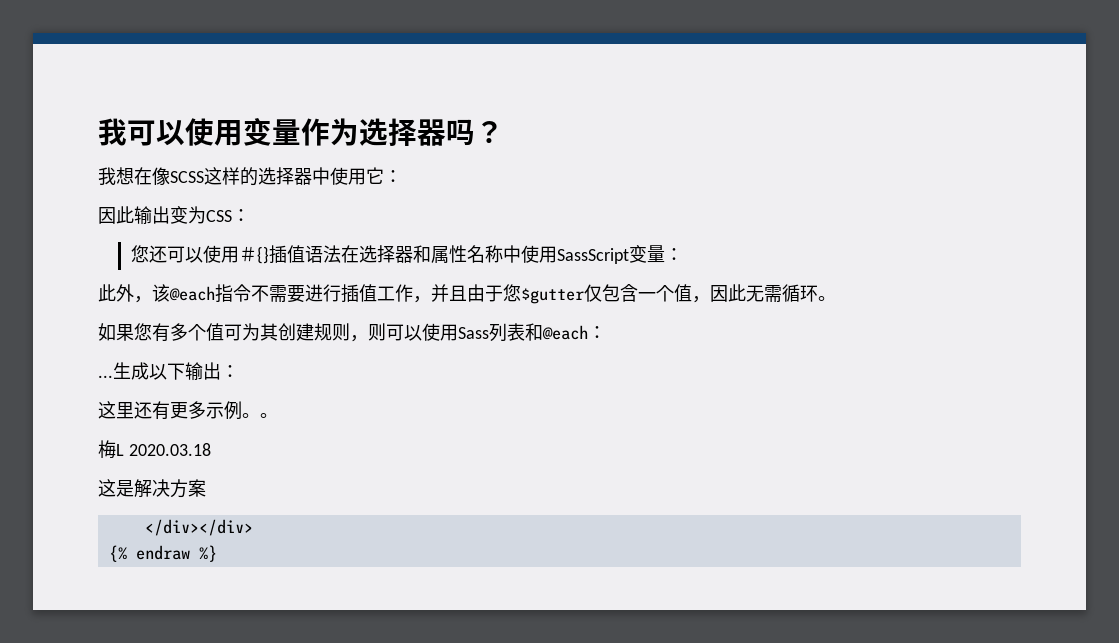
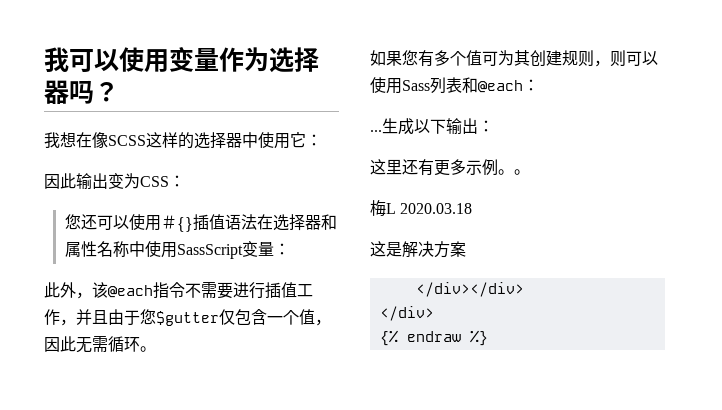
+ </div>

